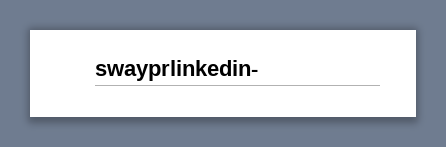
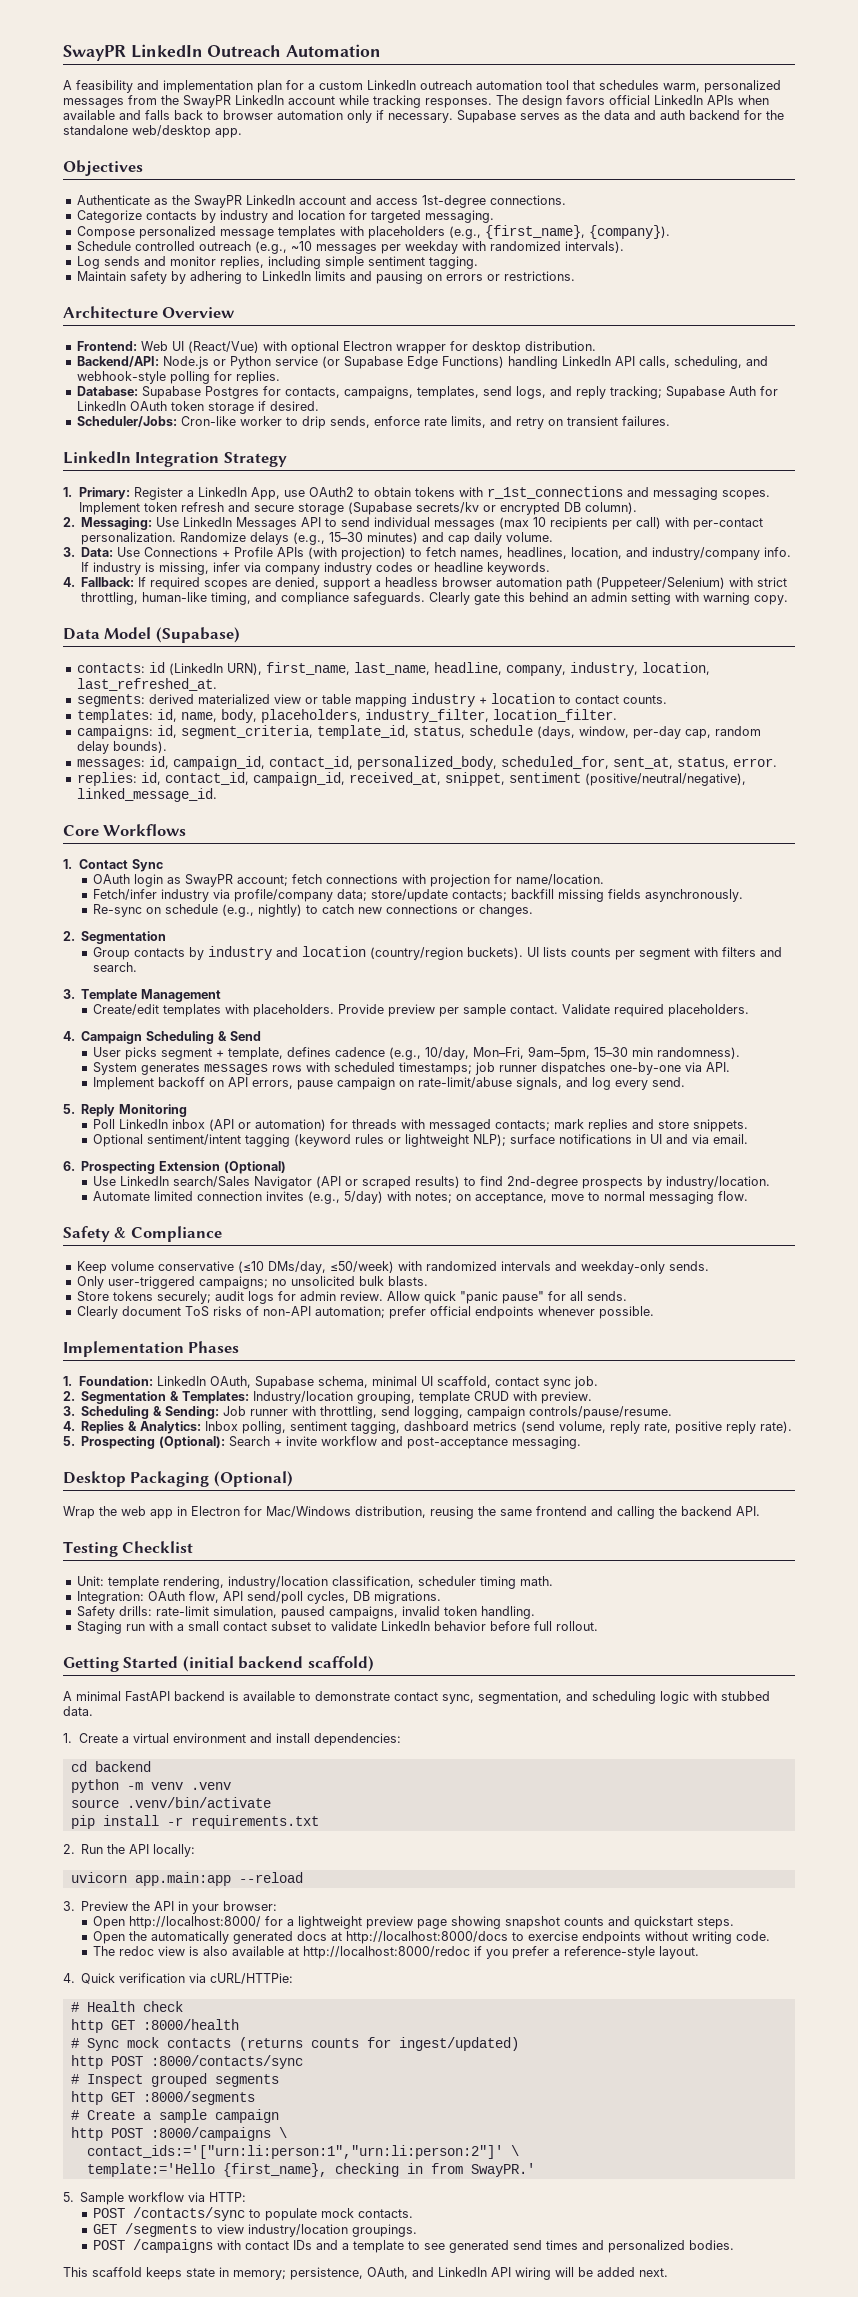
- swayprlinkedin-
+ SwayPR LinkedIn Outreach Automation
+ A feasibility and implementation plan for a custom LinkedIn outreach automation tool that schedules warm, personalized messages from the SwayPR LinkedIn account while tracking responses. The design favors official LinkedIn APIs when available and falls back to browser automation only if necessary. Supabase serves as the data and auth backend for the standalone web/desktop app.
+ Objectives
+ Authenticate as the SwayPR LinkedIn account and access 1st-degree connections.
+ Categorize contacts by industry and location for targeted messaging.
+ Compose personalized message templates with placeholders (e.g., {first_name}, {company}).
+ Schedule controlled outreach (e.g., ~10 messages per weekday with randomized intervals).
+ Log sends and monitor replies, including simple sentiment tagging.
+ Maintain safety by adhering to LinkedIn limits and pausing on errors or restrictions.
+ Architecture Overview
+ Frontend: Web UI (React/Vue) with optional Electron wrapper for desktop distribution.
+ Backend/API: Node.js or Python service (or Supabase Edge Functions) handling LinkedIn API calls, scheduling, and webhook-style polling for replies.
+ Database: Supabase Postgres for contacts, campaigns, templates, send logs, and reply tracking; Supabase Auth for LinkedIn OAuth token storage if desired.
+ Scheduler/Jobs: Cron-like worker to drip sends, enforce rate limits, and retry on transient failures.
+ LinkedIn Integration Strategy
+ 1. Primary: Register a LinkedIn App, use OAuth2 to obtain tokens with r_1st_connections and messaging scopes. Implement token refresh and secure storage (Supabase secrets/kv or encrypted DB column).
+ 2. Messaging: Use LinkedIn Messages API to send individual messages (max 10 recipients per call) with per-contact personalization. Randomize delays (e.g., 15–30 minutes) and cap daily volume.
+ 3. Data: Use Connections + Profile APIs (with projection) to fetch names, headlines, location, and industry/company info. If industry is missing, infer via company industry codes or headline keywords.
+ 4. Fallback: If required scopes are denied, support a headless browser automation path (Puppeteer/Selenium) with strict throttling, human-like timing, and compliance safeguards. Clearly gate this behind an admin setting with warning copy.
+ Data Model (Supabase)
+ contacts: id (LinkedIn URN), first_name, last_name, headline, company, industry, location, last_refreshed_at.
+ segments: derived materialized view or table mapping industry + location to contact counts.
+ templates: id, name, body, placeholders, industry_filter, location_filter.
+ campaigns: id, segment_criteria, template_id, status, schedule (days, window, per-day cap, random delay bounds).
+ messages: id, campaign_id, contact_id, personalized_body, scheduled_for, sent_at, status, error.
+ replies: id, contact_id, campaign_id, received_at, snippet, sentiment (positive/neutral/negative), linked_message_id.
+ Core Workflows
+ 1. Contact Sync
+ OAuth login as SwayPR account; fetch connections with projection for name/location.
+ Fetch/infer industry via profile/company data; store/update contacts; backfill missing fields asynchronously.
+ Re-sync on schedule (e.g., nightly) to catch new connections or changes.
+ 2. Segmentation
+ Group contacts by industry and location (country/region buckets). UI lists counts per segment with filters and search.
+ 3. Template Management
+ Create/edit templates with placeholders. Provide preview per sample contact. Validate required placeholders.
+ 4. Campaign Scheduling & Send
+ User picks segment + template, defines cadence (e.g., 10/day, Mon–Fri, 9am–5pm, 15–30 min randomness).
+ System generates messages rows with scheduled timestamps; job runner dispatches one-by-one via API.
+ Implement backoff on API errors, pause campaign on rate-limit/abuse signals, and log every send.
+ 5. Reply Monitoring
+ Poll LinkedIn inbox (API or automation) for threads with messaged contacts; mark replies and store snippets.
+ Optional sentiment/intent tagging (keyword rules or lightweight NLP); surface notifications in UI and via email.
+ 6. Prospecting Extension (Optional)
+ Use LinkedIn search/Sales Navigator (API or scraped results) to find 2nd-degree prospects by industry/location.
+ Automate limited connection invites (e.g., 5/day) with notes; on acceptance, move to normal messaging flow.
+ Safety & Compliance
+ Keep volume conservative (≤10 DMs/day, ≤50/week) with randomized intervals and weekday-only sends.
+ Only user-triggered campaigns; no unsolicited bulk blasts.
+ Store tokens securely; audit logs for admin review. Allow quick "panic pause" for all sends.
+ Clearly document ToS risks of non-API automation; prefer official endpoints whenever possible.
+ Implementation Phases
+ 1. Foundation: LinkedIn OAuth, Supabase schema, minimal UI scaffold, contact sync job.
+ 2. Segmentation & Templates: Industry/location grouping, template CRUD with preview.
+ 3. Scheduling & Sending: Job runner with throttling, send logging, campaign controls/pause/resume.
+ 4. Replies & Analytics: Inbox polling, sentiment tagging, dashboard metrics (send volume, reply rate, positive reply rate).
+ 5. Prospecting (Optional): Search + invite workflow and post-acceptance messaging.
+ Desktop Packaging (Optional)
+ Wrap the web app in Electron for Mac/Windows distribution, reusing the same frontend and calling the backend API.
+ Testing Checklist
+ Unit: template rendering, industry/location classification, scheduler timing math.
+ Integration: OAuth flow, API send/poll cycles, DB migrations.
+ Safety drills: rate-limit simulation, paused campaigns, invalid token handling.
+ Staging run with a small contact subset to validate LinkedIn behavior before full rollout.
+ Getting Started (initial backend scaffold)
+ A minimal FastAPI backend is available to demonstrate contact sync, segmentation, and scheduling logic with stubbed data.
+ 1. Create a virtual environment and install dependencies:
+ cd backend
+ python -m venv .venv
+ source .venv/bin/activate
+ pip install -r requirements.txt
+ 2. Run the API locally:
+ uvicorn app.main:app --reload
+ 3. Preview the API in your browser:
+ Open http://localhost:8000/ for a lightweight preview page showing snapshot counts and quickstart steps.
+ Open the automatically generated docs at http://localhost:8000/docs to exercise endpoints without writing code.
+ The redoc view is also available at http://localhost:8000/redoc if you prefer a reference-style layout.
+ 4. Quick verification via cURL/HTTPie:
+ # Health check
+ http GET :8000/health
+ # Sync mock contacts (returns counts for ingest/updated)
+ http POST :8000/contacts/sync
+ # Inspect grouped segments
+ http GET :8000/segments
+ # Create a sample campaign
+ http POST :8000/campaigns \
+ contact_ids:='["urn:li:person:1","urn:li:person:2"]' \
+ template:='Hello {first_name}, checking in from SwayPR.'
+ 5. Sample workflow via HTTP:
+ POST /contacts/sync to populate mock contacts.
+ GET /segments to view industry/location groupings.
+ POST /campaigns with contact IDs and a template to see generated send times and personalized bodies.
+ This scaffold keeps state in memory; persistence, OAuth, and LinkedIn API wiring will be added next.

